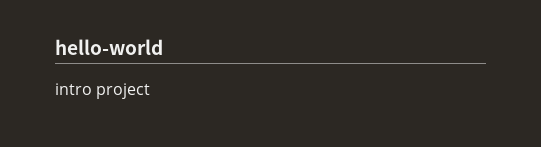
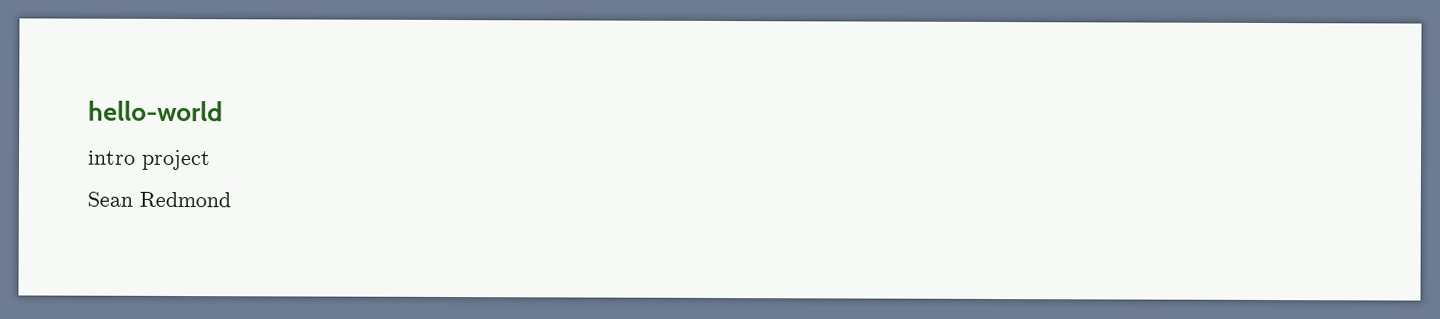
+ Sean Redmond

